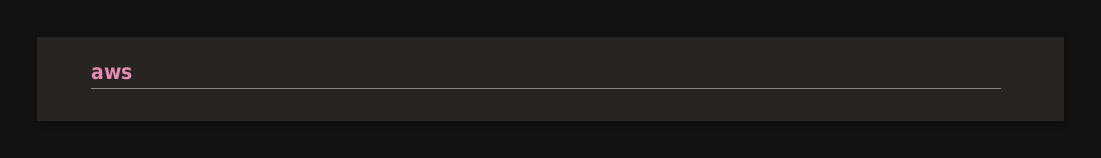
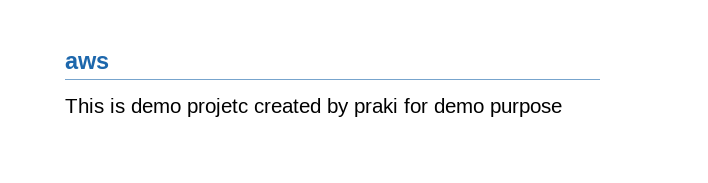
+ This is demo projetc created by praki for demo purpose

